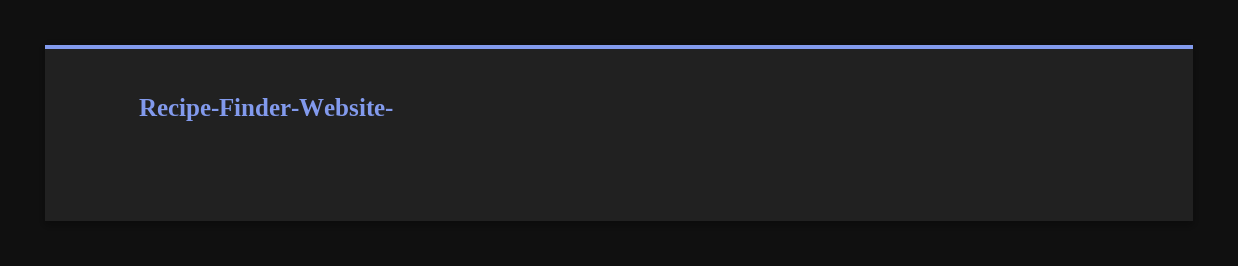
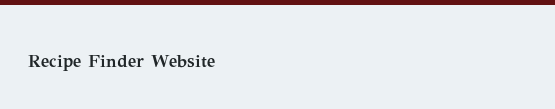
- Recipe-Finder-Website-
+ Recipe Finder Website

